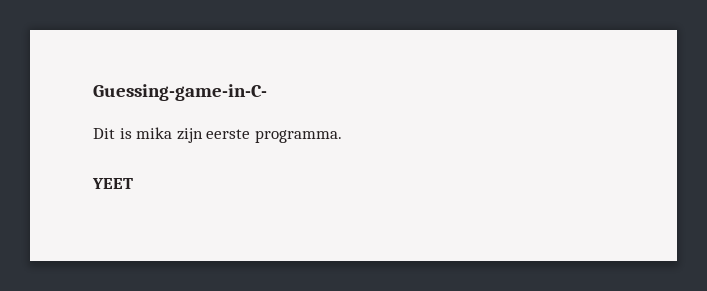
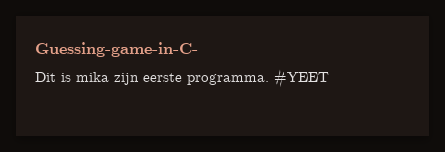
- Dit is mika zijn eerste programma.
- YEET
+ Dit is mika zijn eerste programma. #YEET

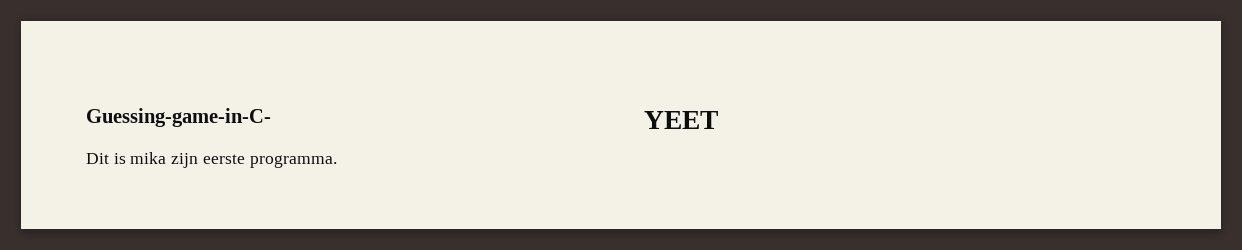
- Dit is mika zijn eerste programma. #YEET
+ Dit is mika zijn eerste programma.
+ YEET

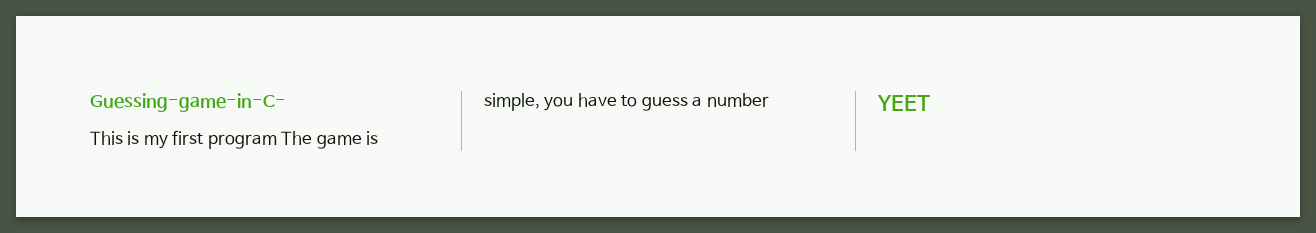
- Dit is mika zijn eerste programma.
+ This is my first program The game is simple, you have to guess a number

